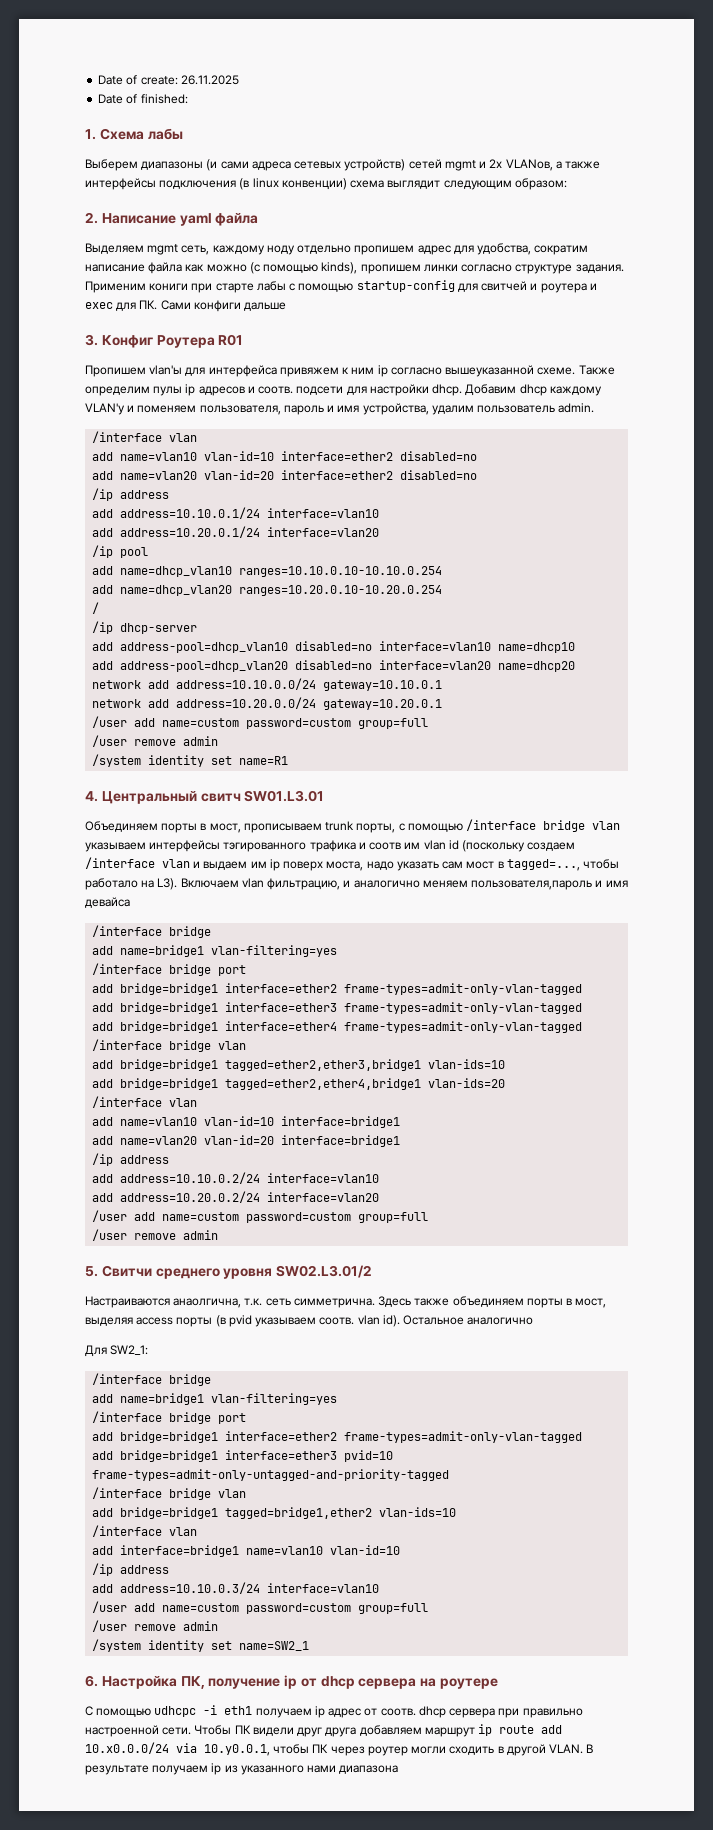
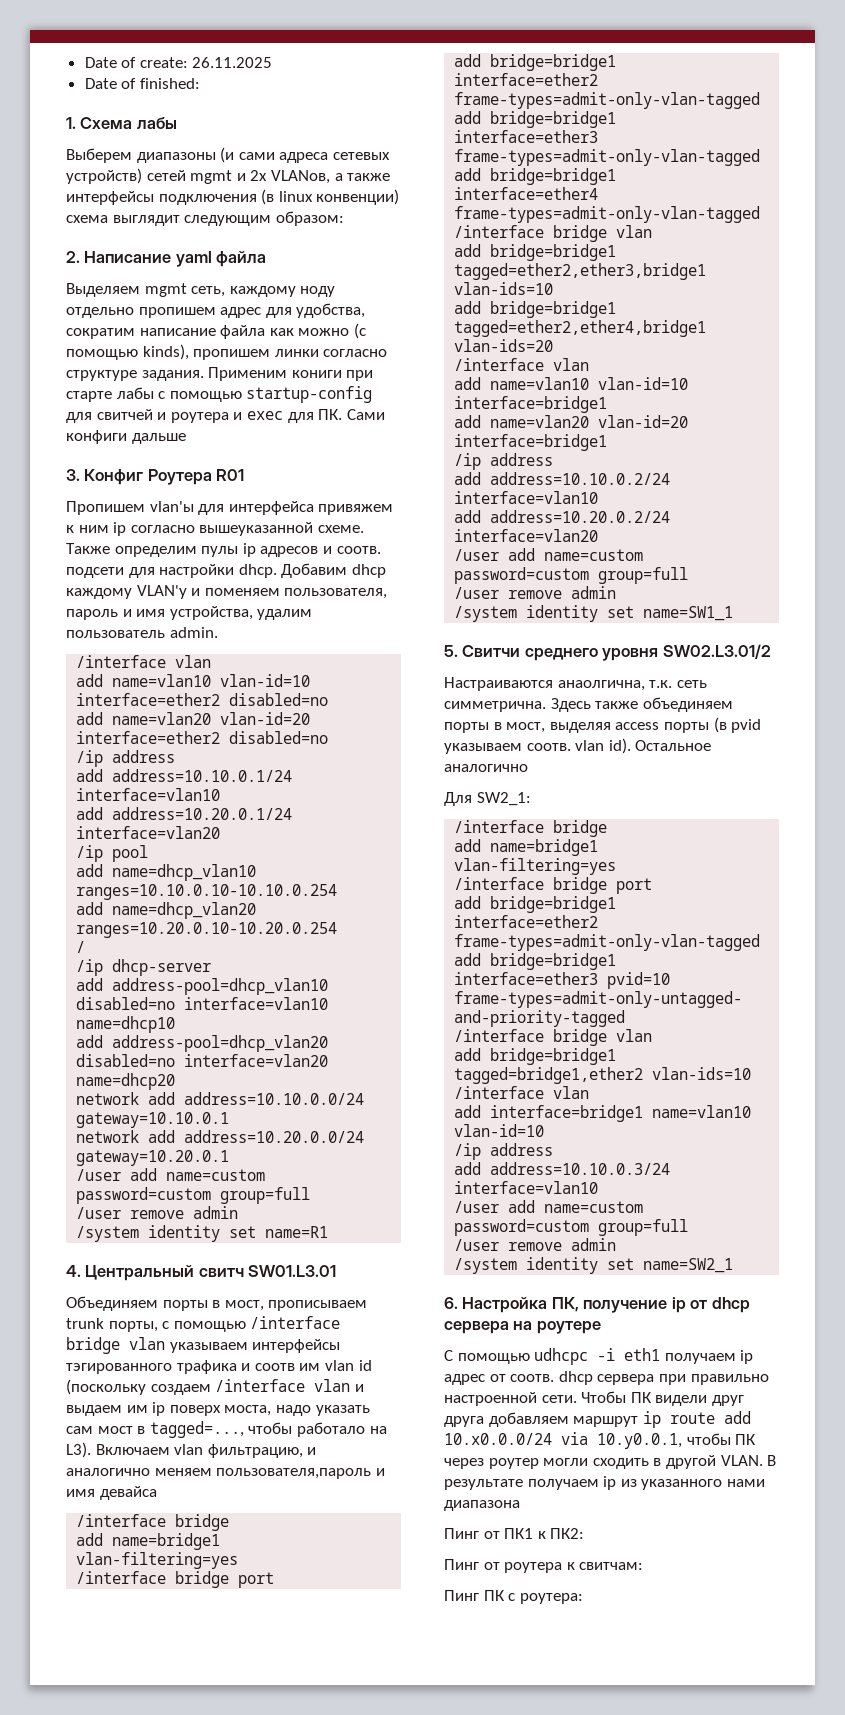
+ /system identity set name=SW1_1
+ Пинг от ПК1 к ПК2:
+ Пинг от роутера к свитчам:
+ Пинг ПК с роутера:

